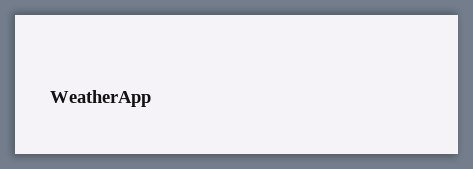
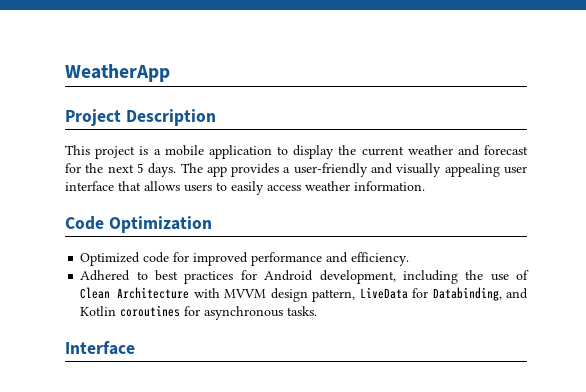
+ Project Description
+ This project is a mobile application to display the current weather and forecast for the next 5 days. The app provides a user-friendly and visually appealing user interface that allows users to easily access weather information.
+ Code Optimization
+ Optimized code for improved performance and efficiency.
+ Adhered to best practices for Android development, including the use of Clean Architecture with MVVM design pattern, LiveData for Databinding, and Kotlin coroutines for asynchronous tasks.
+ Interface

